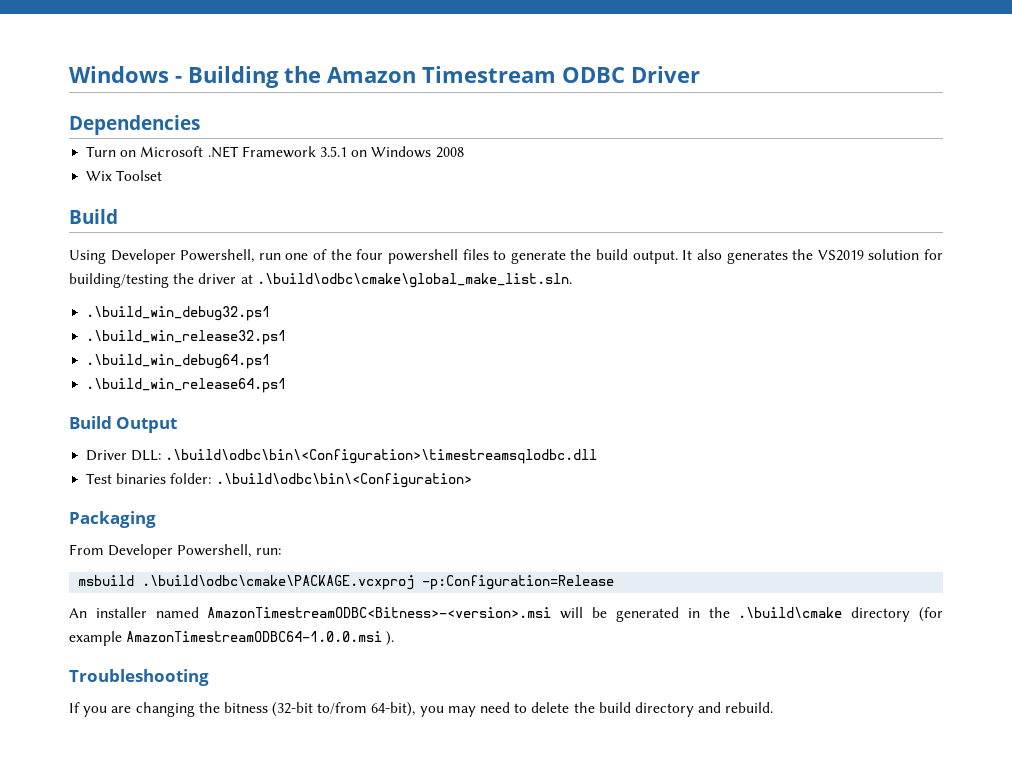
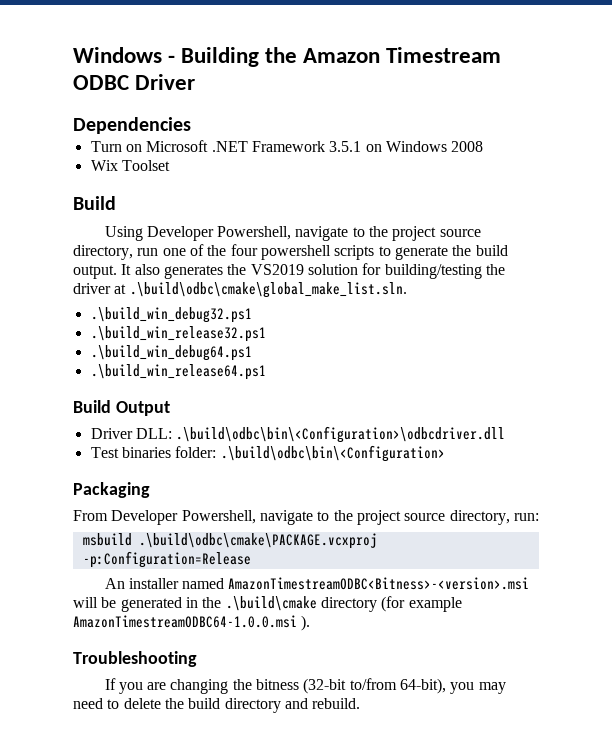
- Using Developer Powershell, run one of the four powershell files to generate the build output.
+ Using Developer Powershell, navigate to the project source directory, run one of the four powershell scripts to generate the build output.
- Driver DLL: .\build\odbc\bin\<Configuration>\timestreamsqlodbc.dll
+ Driver DLL: .\build\odbc\bin\<Configuration>\odbcdriver.dll
- From Developer Powershell, run:
+ From Developer Powershell, navigate to the project source directory, run:

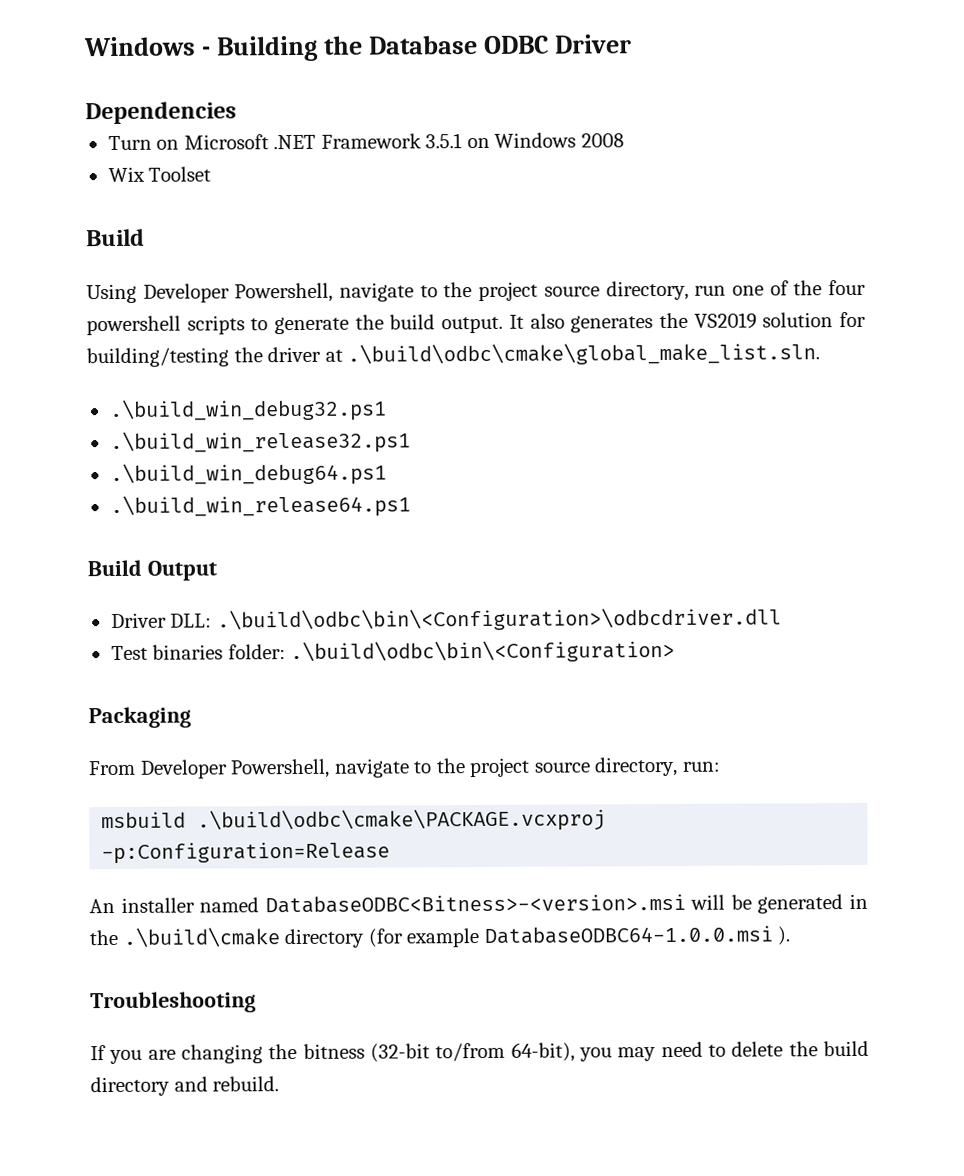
- Windows - Building the Amazon Timestream ODBC Driver
+ Windows - Building the Database ODBC Driver
- An installer named AmazonTimestreamODBC<Bitness>-<version>.msi will be generated in the .\build\cmake directory (for example AmazonTimestreamODBC64-1.0.0.msi ).
+ An installer named DatabaseODBC<Bitness>-<version>.msi will be generated in the .\build\cmake directory (for example DatabaseODBC64-1.0.0.msi ).

